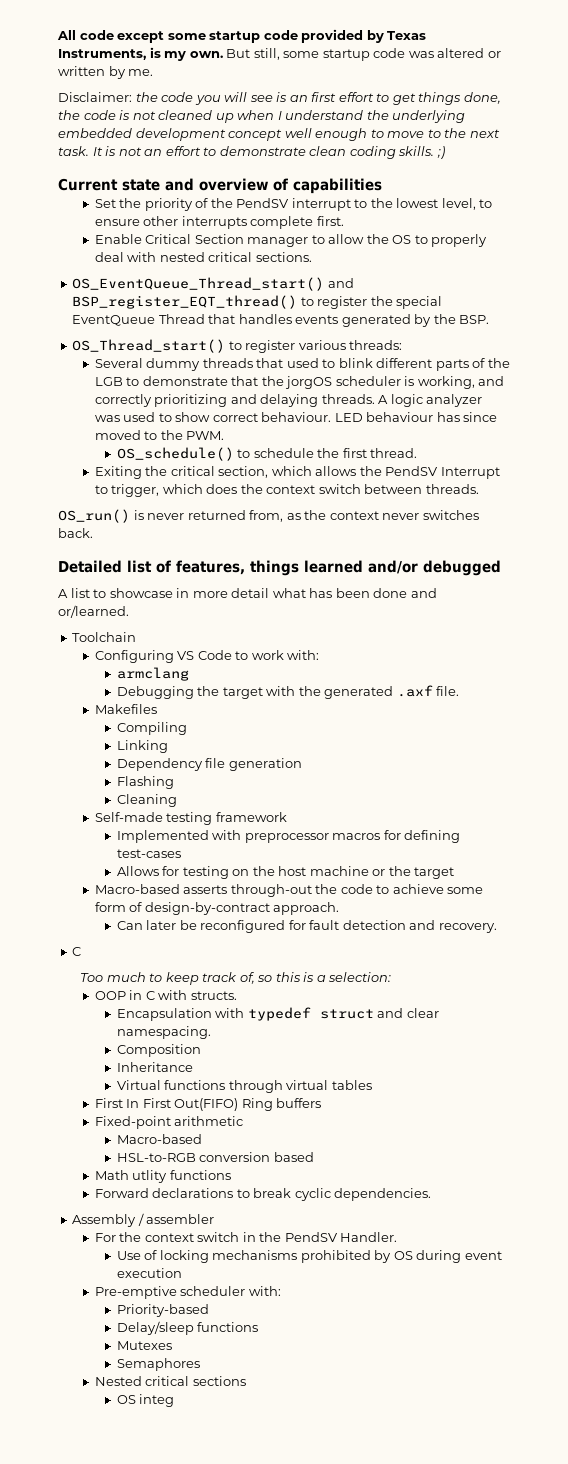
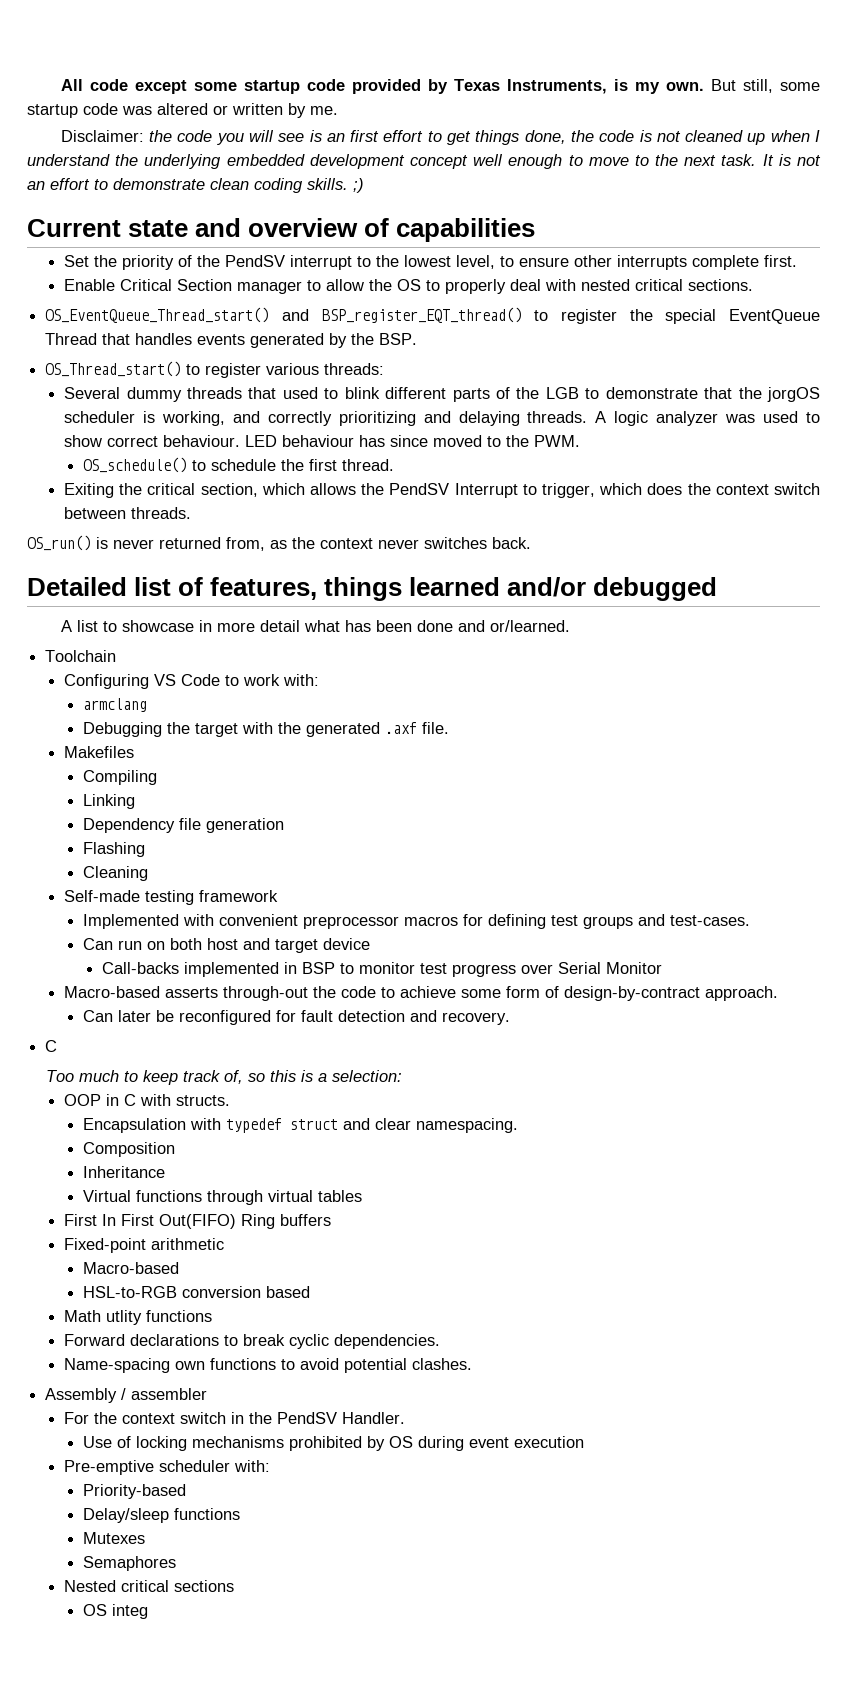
- Implemented with preprocessor macros for defining test-cases
- Allows for testing on the host machine or the target
+ Implemented with convenient preprocessor macros for defining test groups and test-cases.
+ Can run on both host and target device
+ Call-backs implemented in BSP to monitor test progress over Serial Monitor
+ Name-spacing own functions to avoid potential clashes.

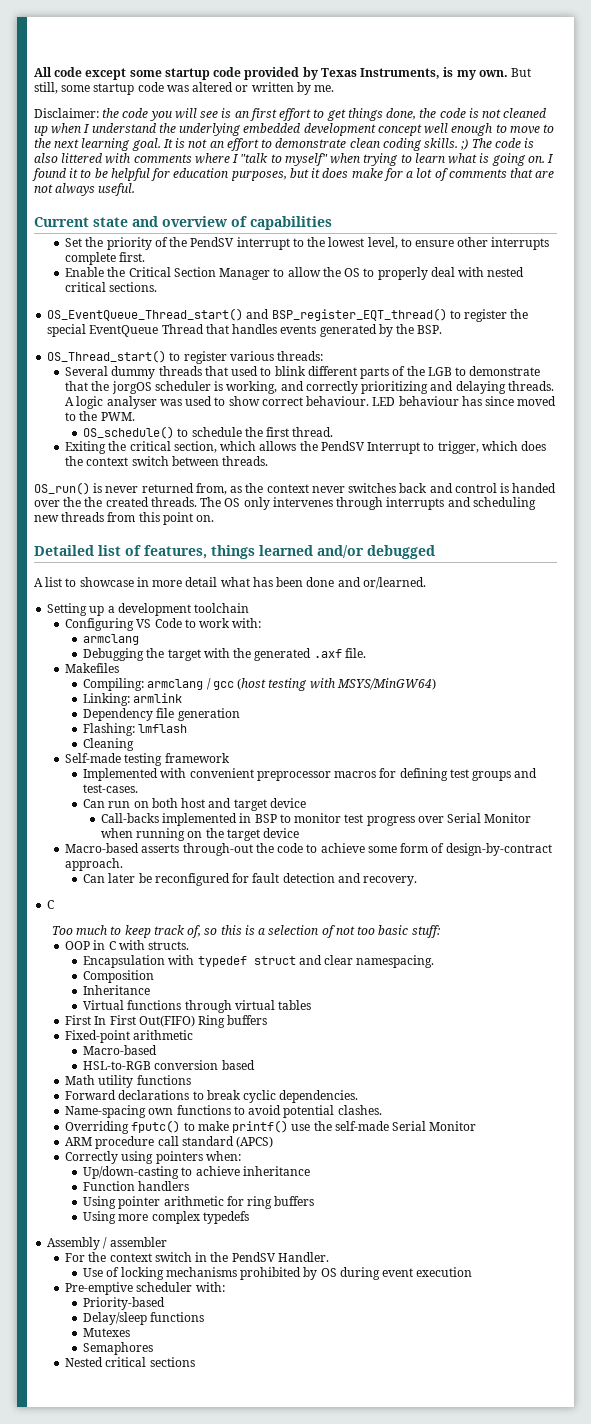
- Disclaimer: the code you will see is an first effort to get things done, the code is not cleaned up when I understand the underlying embedded development concept well enough to move to the next task.
+ Disclaimer: the code you will see is an first effort to get things done, the code is not cleaned up when I understand the underlying embedded development concept well enough to move to the next learning goal.
- It is not an effort to demonstrate clean coding skills. ;)
+ It is not an effort to demonstrate clean coding skills. ;) The code is also littered with comments where I "talk to myself" when trying to learn what is going on. I found it to be helpful for education purposes, but it does make for a lot of comments that are not always useful.
- Enable Critical Section manager to allow the OS to properly deal with nested critical sections.
+ Enable the Critical Section Manager to allow the OS to properly deal with nested critical sections.
- A logic analyzer was used to show correct behaviour.
+ A logic analyser was used to show correct behaviour.
- OS_run() is never returned from, as the context never switches back.
+ OS_run() is never returned from, as the context never switches back and control is handed over the the created threads. The OS only intervenes through interrupts and scheduling new threads from this point on.
- Toolchain
+ Setting up a development toolchain
- Compiling
- Linking
+ Compiling: armclang / gcc (host testing with MSYS/MinGW64)
+ Linking: armlink
- Flashing
+ Flashing: lmflash
- Call-backs implemented in BSP to monitor test progress over Serial Monitor
+ Call-backs implemented in BSP to monitor test progress over Serial Monitor when running on the target device
- Too much to keep track of, so this is a selection:
+ Too much to keep track of, so this is a selection of not too basic stuff:
- Math utlity functions
+ Math utility functions
+ Overriding fputc() to make printf() use the self-made Serial Monitor
+ ARM procedure call standard (APCS)
+ Correctly using pointers when:
+ Up/down-casting to achieve inheritance
+ Function handlers
+ Using pointer arithmetic for ring buffers
+ Using more complex typedefs
- OS integ

